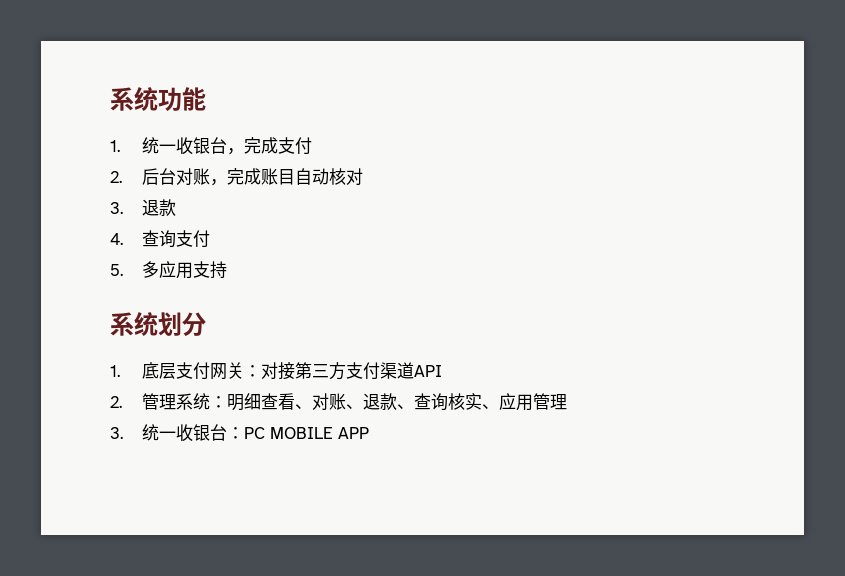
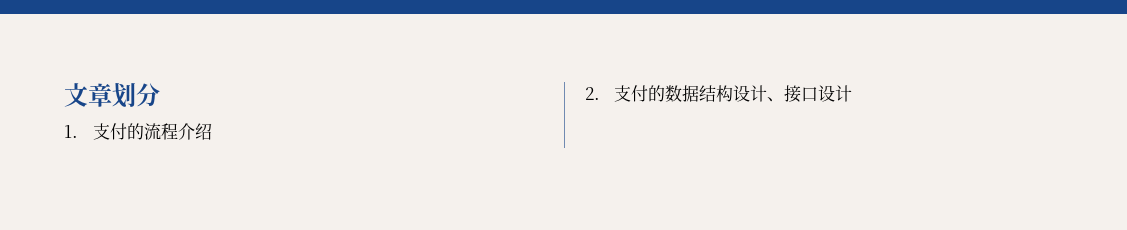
- 系统功能
- 1.统一收银台，完成支付
- 2.后台对账，完成账目自动核对
- 3.退款
- 4.查询支付
- 5.多应用支持
- 系统划分
- 1.底层支付网关：对接第三方支付渠道API
- 2.管理系统：明细查看、对账、退款、查询核实、应用管理
- 3.统一收银台：PC MOBILE APP
+ 文章划分
+ 1.支付的流程介绍
+ 2.支付的数据结构设计、接口设计

